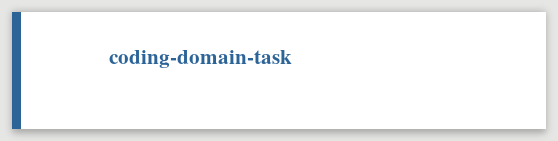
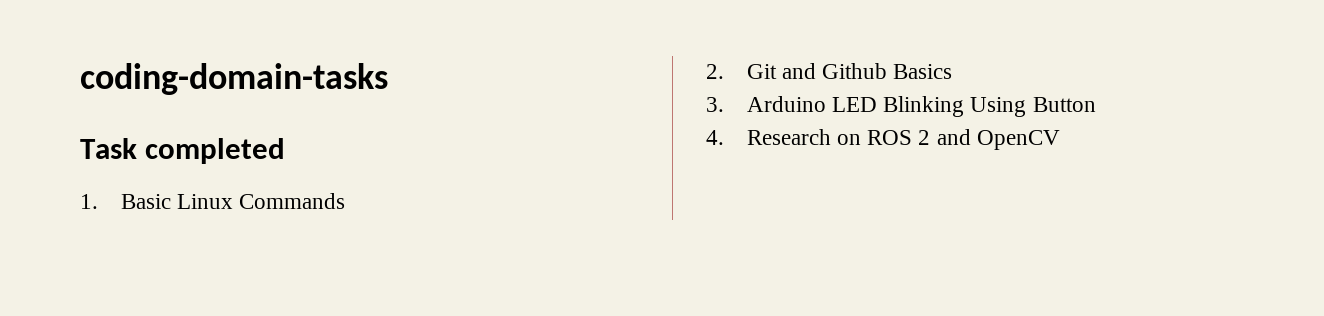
- coding-domain-task
+ coding-domain-tasks
+ Task completed
+ 1. Basic Linux Commands
+ 2. Git and Github Basics
+ 3. Arduino LED Blinking Using Button
+ 4. Research on ROS 2 and OpenCV

